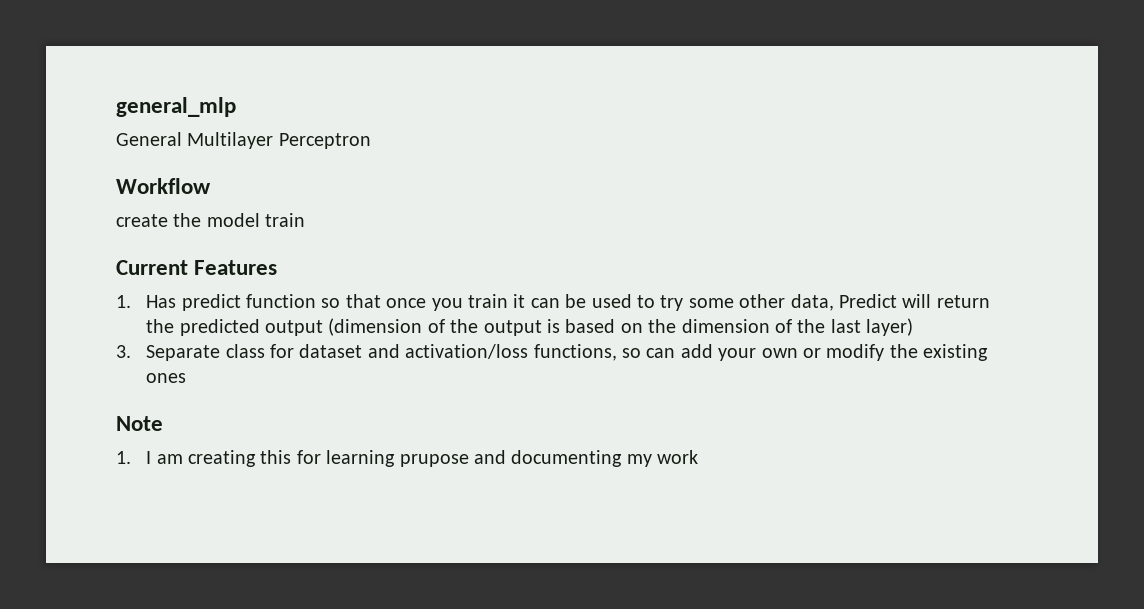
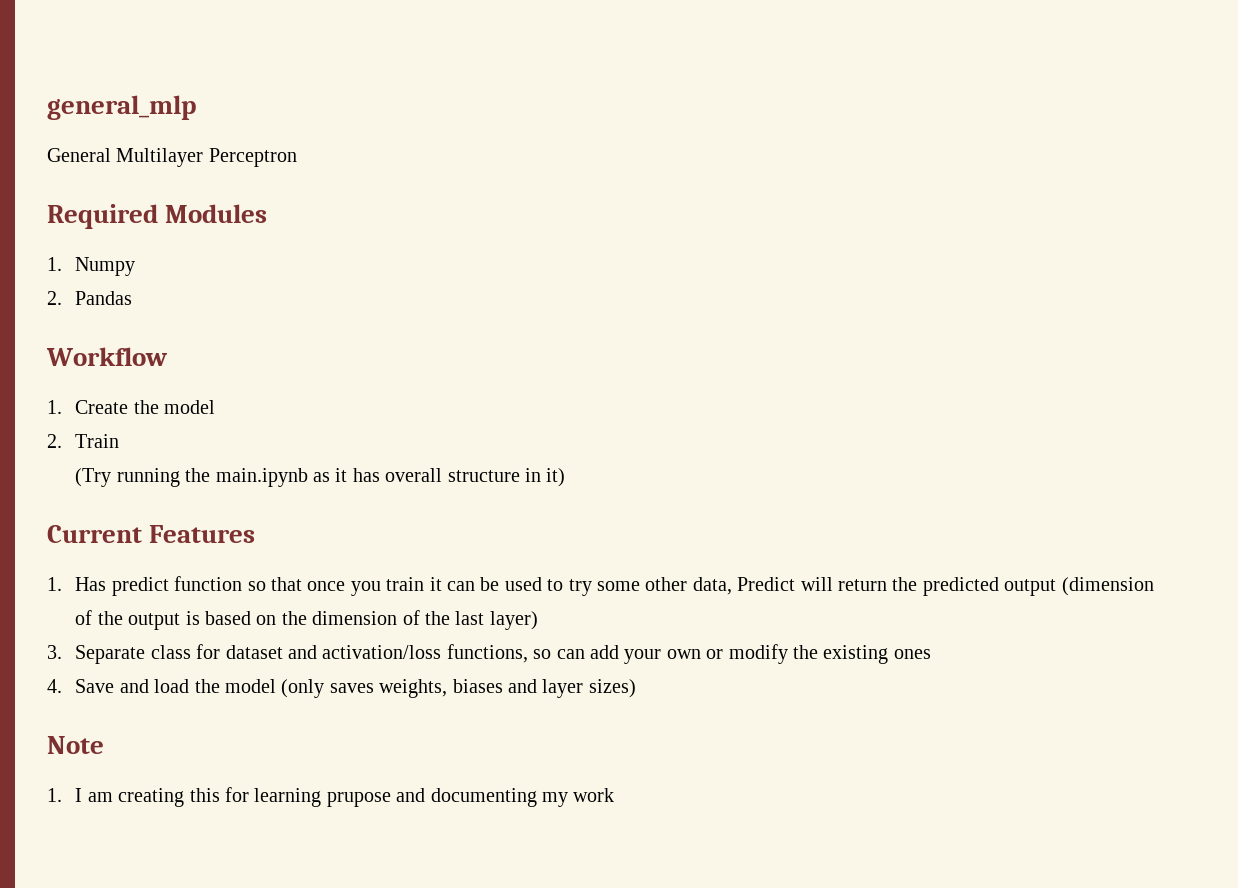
+ Required Modules
+ 1. Numpy
+ 2. Pandas
- create the model train
+ 1. Create the model
+ 2. Train
+ (Try running the main.ipynb as it has overall structure in it)
+ 4. Save and load the model (only saves weights, biases and layer sizes)

